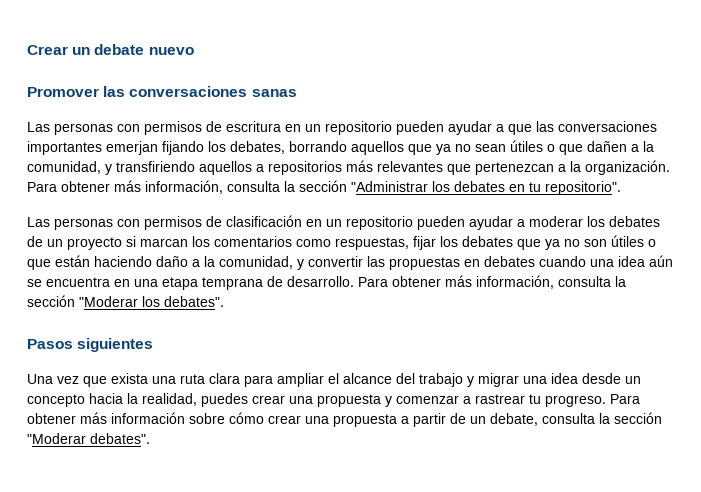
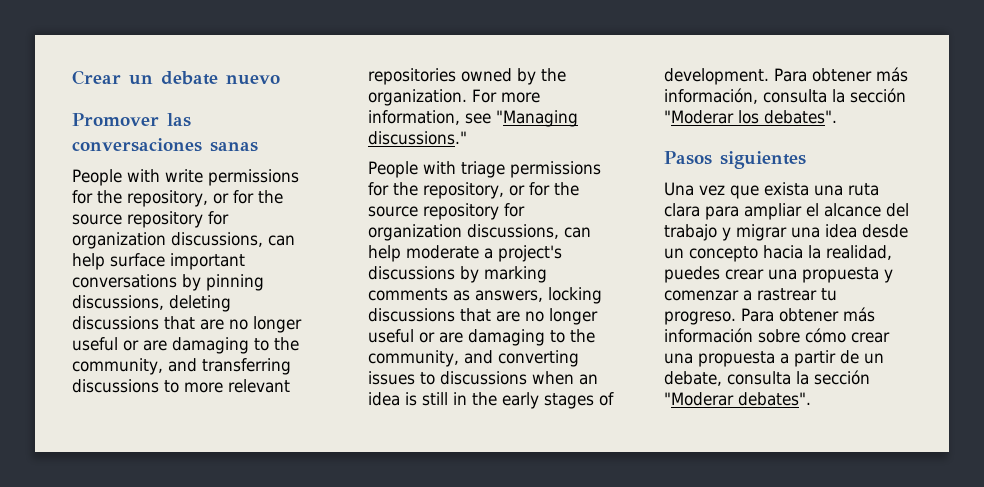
- Las personas con permisos de escritura en un repositorio pueden ayudar a que las conversaciones importantes emerjan fijando los debates, borrando aquellos que ya no sean útiles o que dañen a la comunidad, y transfiriendo aquellos a repositorios más relevantes que pertenezcan a la organización. Para obtener más información, consulta la sección "Administrar los debates en tu repositorio".
- Las personas con permisos de clasificación en un repositorio pueden ayudar a moderar los debates de un proyecto si marcan los comentarios como respuestas, fijar los debates que ya no son útiles o que están haciendo daño a la comunidad, y convertir las propuestas en debates cuando una idea aún se encuentra en una etapa temprana de desarrollo.
+ People with write permissions for the repository, or for the source repository for organization discussions, can help surface important conversations by pinning discussions, deleting discussions that are no longer useful or are damaging to the community, and transferring discussions to more relevant repositories owned by the organization. For more information, see "Managing discussions."
+ People with triage permissions for the repository, or for the source repository for organization discussions, can help moderate a project's discussions by marking comments as answers, locking discussions that are no longer useful or are damaging to the community, and converting issues to discussions when an idea is still in the early stages of development.

